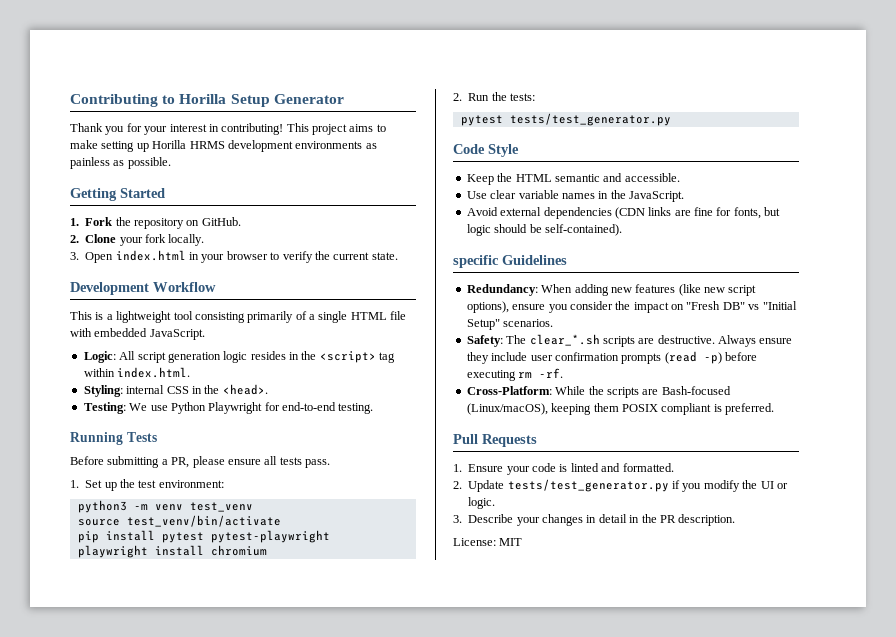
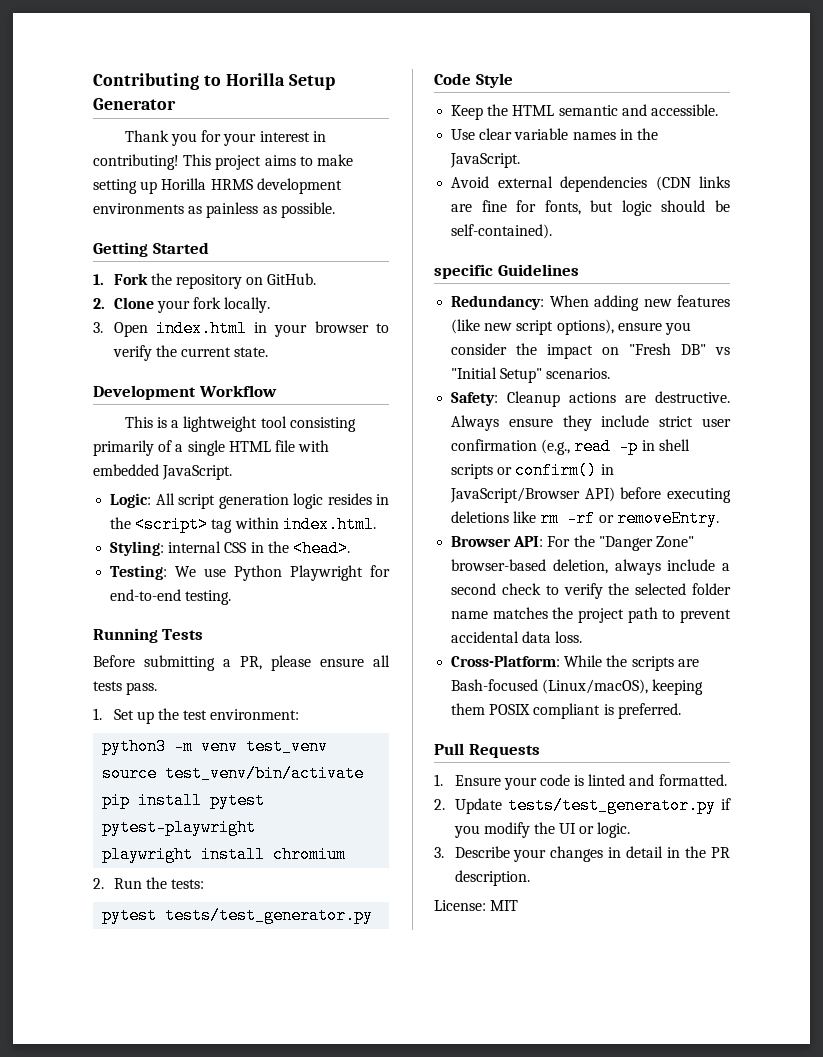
- Safety: The clear_*.sh scripts are destructive.
+ Safety: Cleanup actions are destructive.
- Always ensure they include user confirmation prompts (read -p) before executing rm -rf.
+ Always ensure they include strict user confirmation (e.g., read -p in shell scripts or confirm() in JavaScript/Browser API) before executing deletions like rm -rf or removeEntry.
+ Browser API: For the "Danger Zone" browser-based deletion, always include a second check to verify the selected folder name matches the project path to prevent accidental data loss.

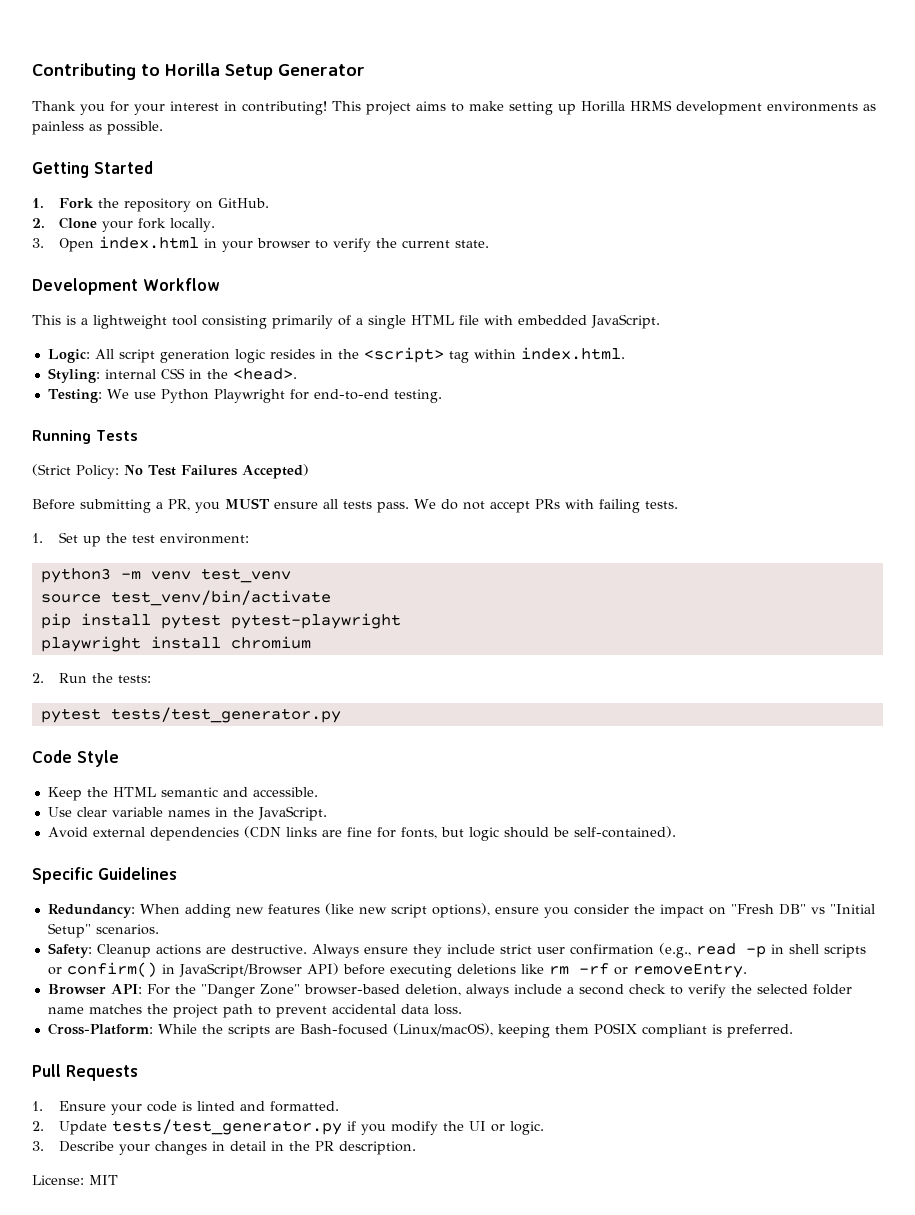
+ (Strict Policy: No Test Failures Accepted)
- Before submitting a PR, please ensure all tests pass.
+ Before submitting a PR, you MUST ensure all tests pass. We do not accept PRs with failing tests.
- specific Guidelines
+ Specific Guidelines

